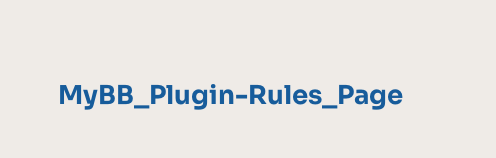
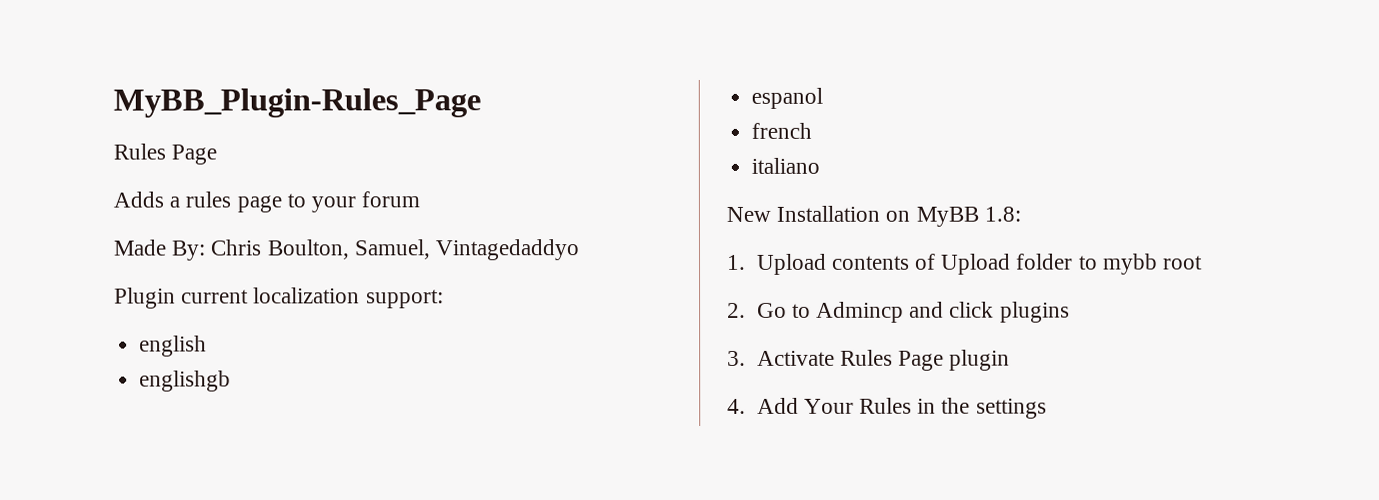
  MyBB_Plugin-Rules_Page
+ Rules Page
+ Adds a rules page to your forum
+ Made By: Chris Boulton, Samuel, Vintagedaddyo
+ Plugin current localization support:
+ english
+ englishgb
+ espanol
+ french
+ italiano
+ New Installation on MyBB 1.8:
+ 1. Upload contents of Upload folder to mybb root
+ 2. Go to Admincp and click plugins
+ 3. Activate Rules Page plugin
+ 4. Add Your Rules in the settings

